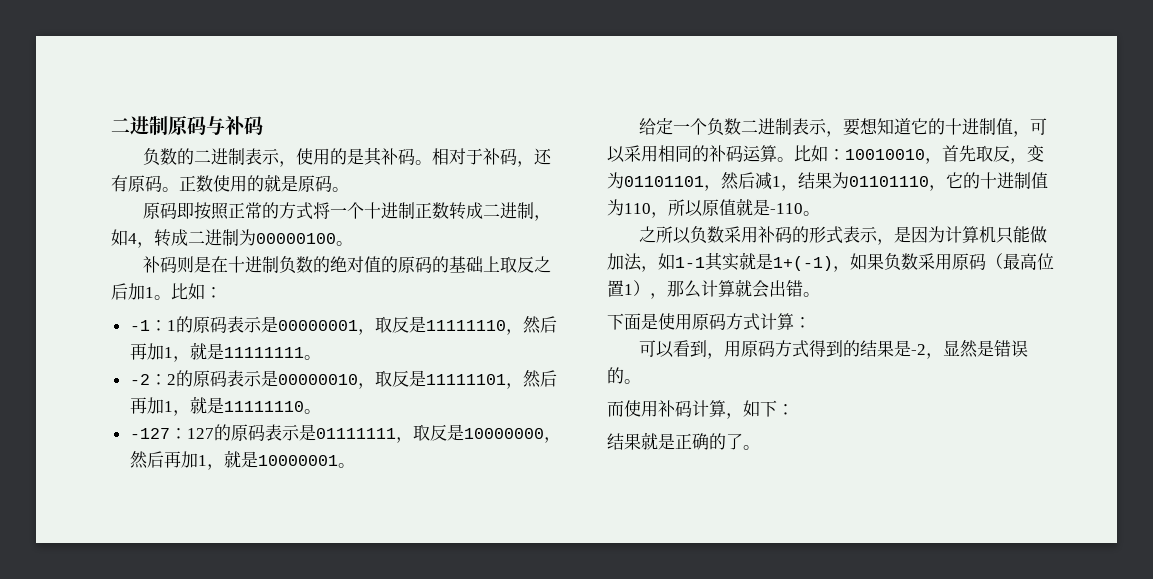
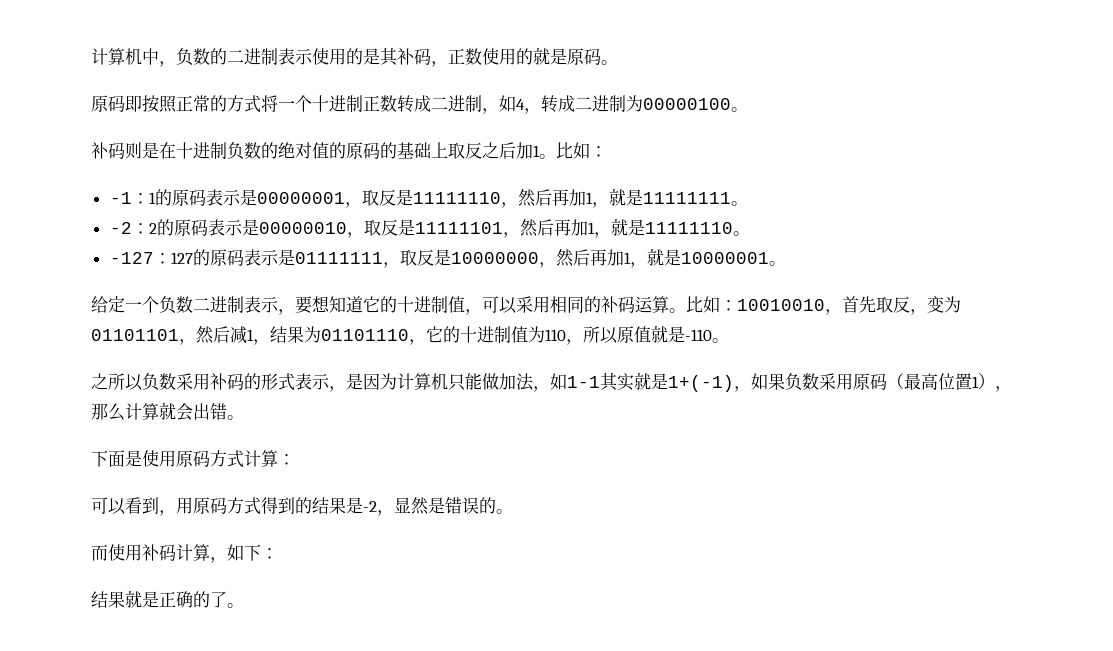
- 二进制原码与补码
- 负数的二进制表示，使用的是其补码。相对于补码，还有原码。正数使用的就是原码。
+ 计算机中，负数的二进制表示使用的是其补码，正数使用的就是原码。

